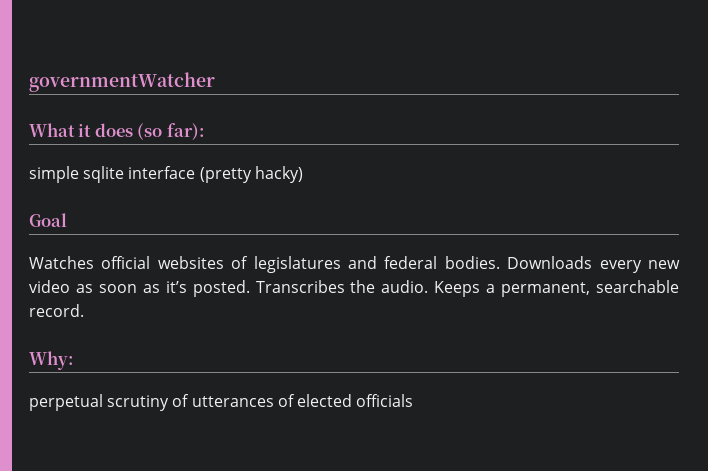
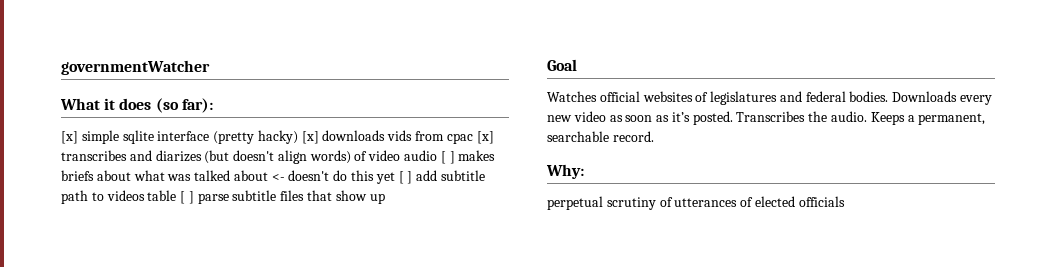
- simple sqlite interface (pretty hacky)
+ [x] simple sqlite interface (pretty hacky) [x] downloads vids from cpac [x] transcribes and diarizes (but doesn't align words) of video audio [ ] makes briefs about what was talked about <- doesn't do this yet [ ] add subtitle path to videos table [ ] parse subtitle files that show up

